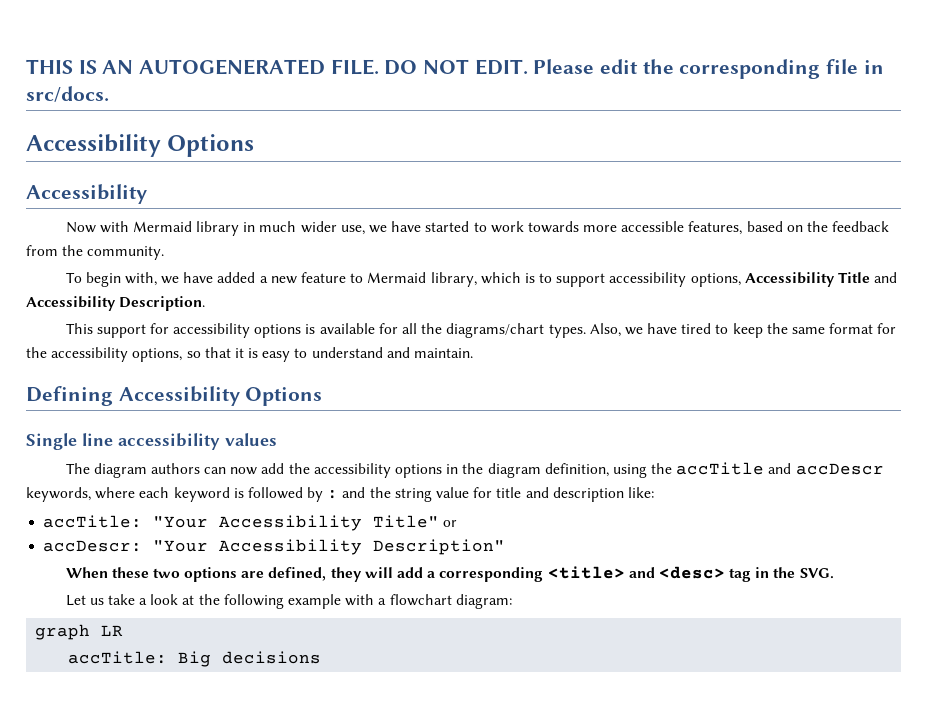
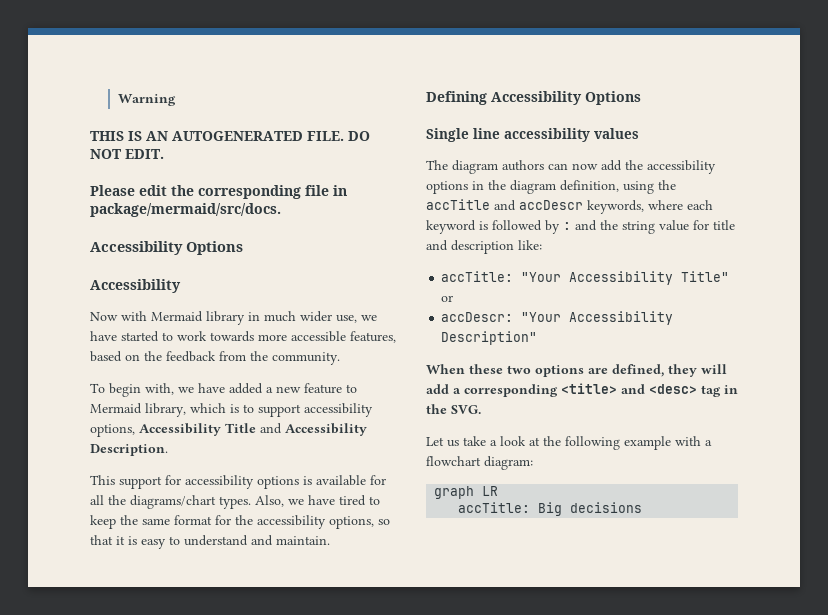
+ Warning
- DO NOT EDIT. Please edit the corresponding file in src/docs.
+ DO NOT EDIT.
+ Please edit the corresponding file in package/mermaid/src/docs.

